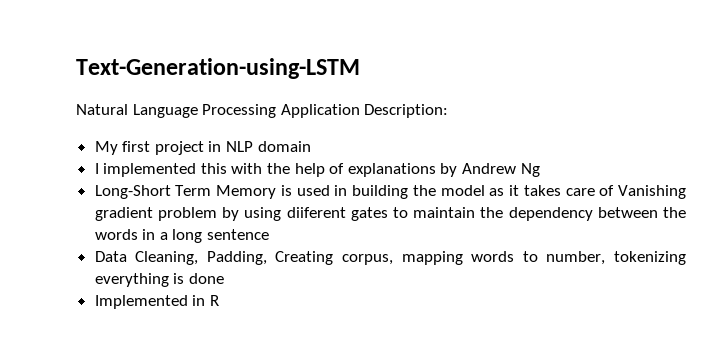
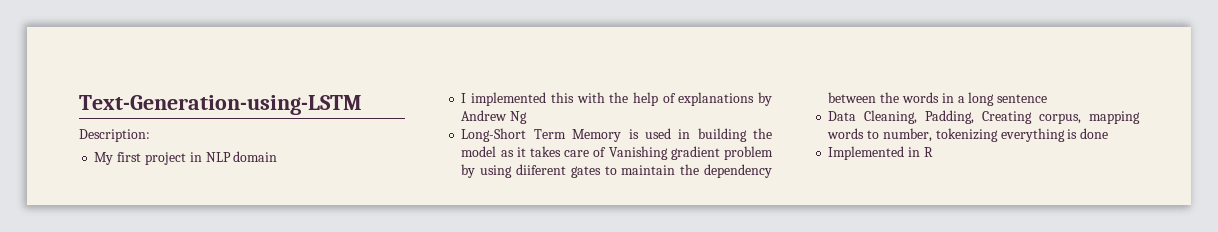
- Natural Language Processing Application Description:
+ Description:

